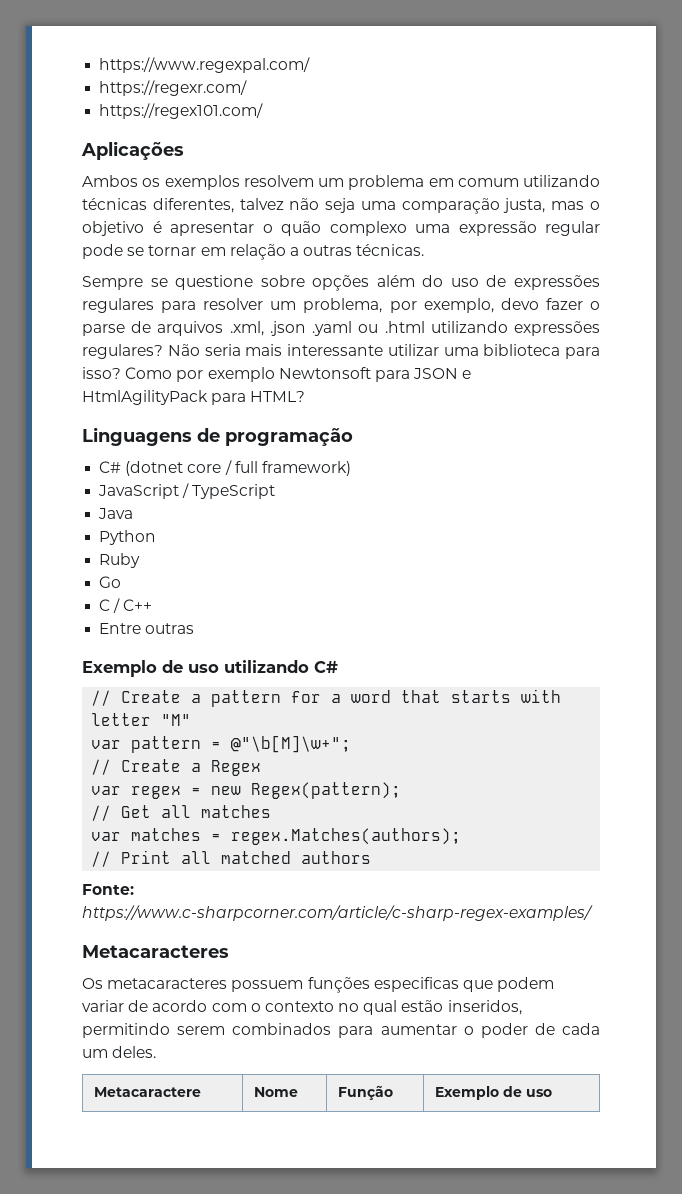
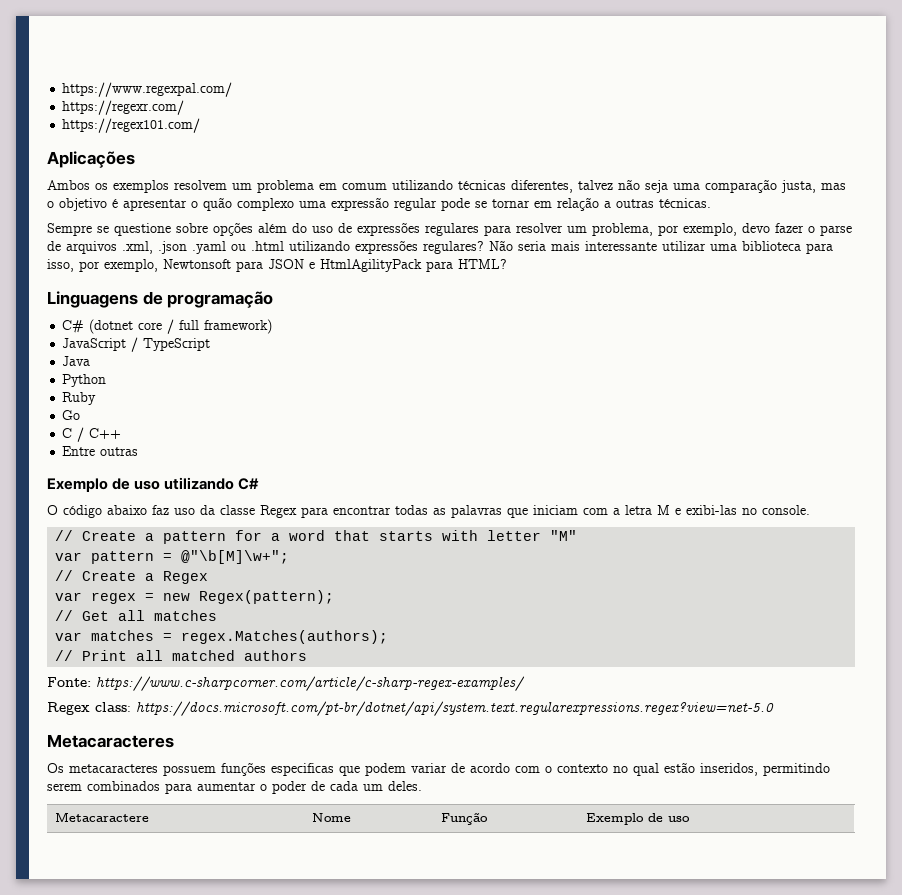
- Não seria mais interessante utilizar uma biblioteca para isso? Como por exemplo Newtonsoft para JSON e HtmlAgilityPack para HTML?
+ Não seria mais interessante utilizar uma biblioteca para isso, por exemplo, Newtonsoft para JSON e HtmlAgilityPack para HTML?
+ O código abaixo faz uso da classe Regex para encontrar todas as palavras que iniciam com a letra M e exibi-las no console.
+ Regex class: https://docs.microsoft.com/pt-br/dotnet/api/system.text.regularexpressions.regex?view=net-5.0

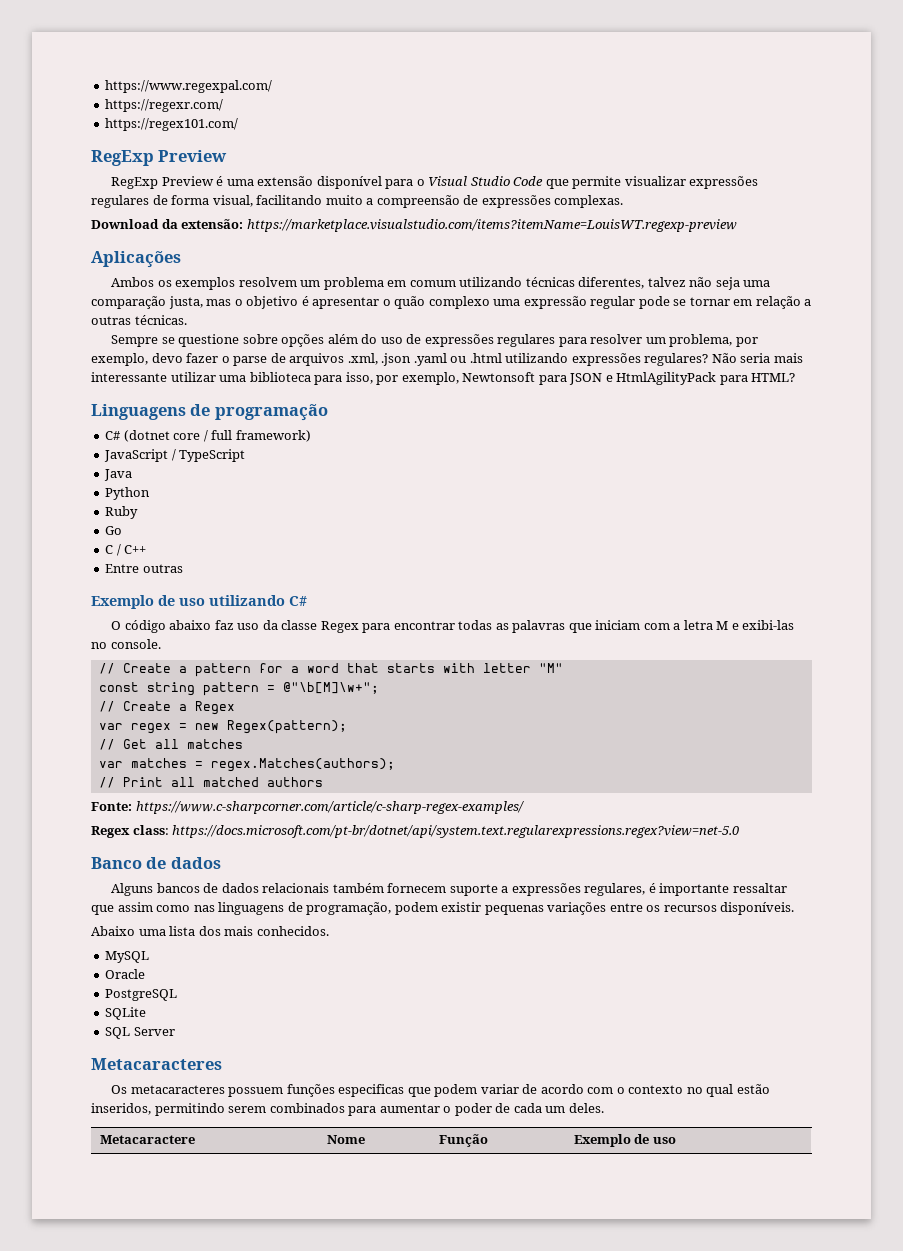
  https://regex101.com/
+ RegExp Preview
+ RegExp Preview é uma extensão disponível para o Visual Studio Code que permite visualizar expressões regulares de forma visual, facilitando muito a compreensão de expressões complexas.
+ Download da extensão: https://marketplace.visualstudio.com/items?itemName=LouisWT.regexp-preview
- var pattern = @"\b[M]\w+";
+ const string pattern = @"\b[M]\w+";
+ Banco de dados
+ Alguns bancos de dados relacionais também fornecem suporte a expressões regulares, é importante ressaltar que assim como nas linguagens de programação, podem existir pequenas variações entre os recursos disponíveis.
+ Abaixo uma lista dos mais conhecidos.
+ MySQL
+ Oracle
+ PostgreSQL
+ SQLite
+ SQL Server

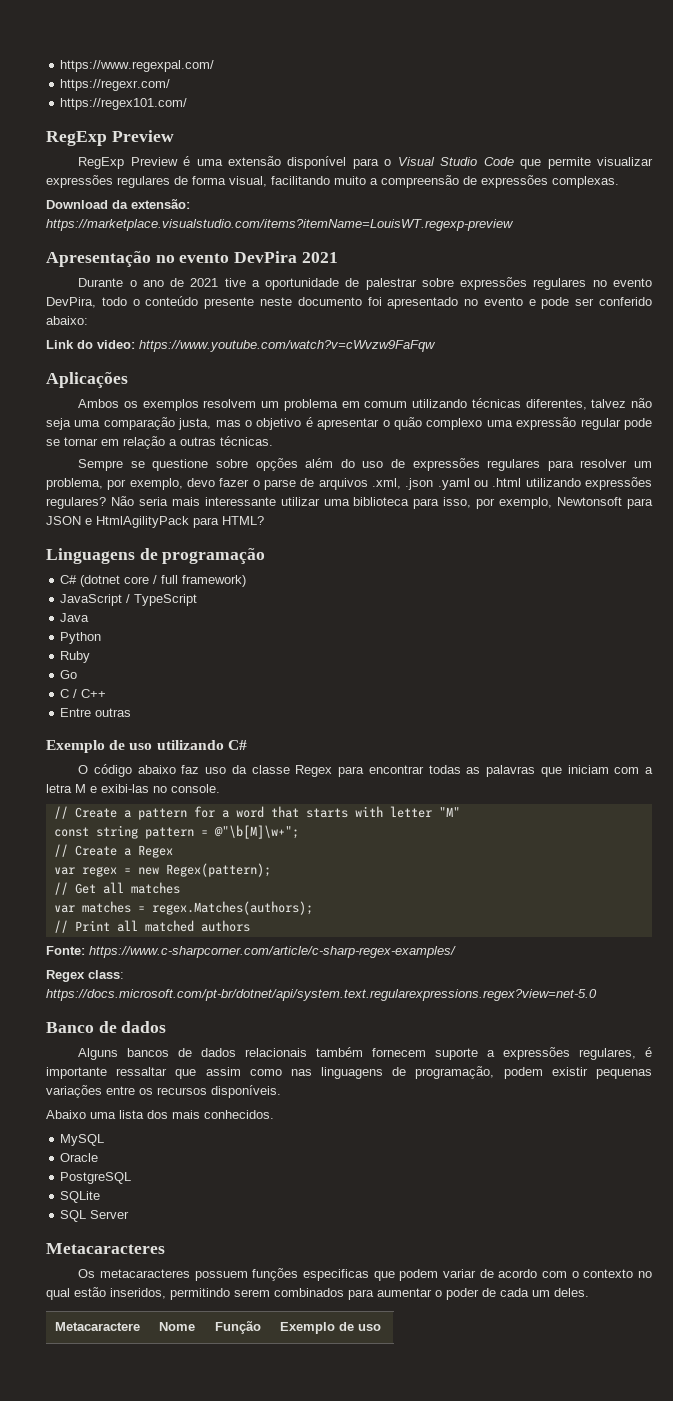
+ Apresentação no evento DevPira 2021
+ Durante o ano de 2021 tive a oportunidade de palestrar sobre expressões regulares no evento DevPira, todo o conteúdo presente neste documento foi apresentado no evento e pode ser conferido abaixo:
+ Link do video: https://www.youtube.com/watch?v=cWvzw9FaFqw

